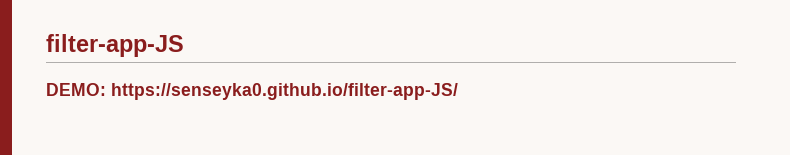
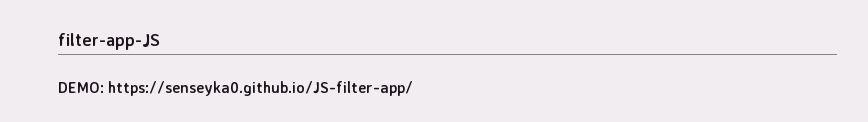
- DEMO: https://senseyka0.github.io/filter-app-JS/
+ DEMO: https://senseyka0.github.io/JS-filter-app/

